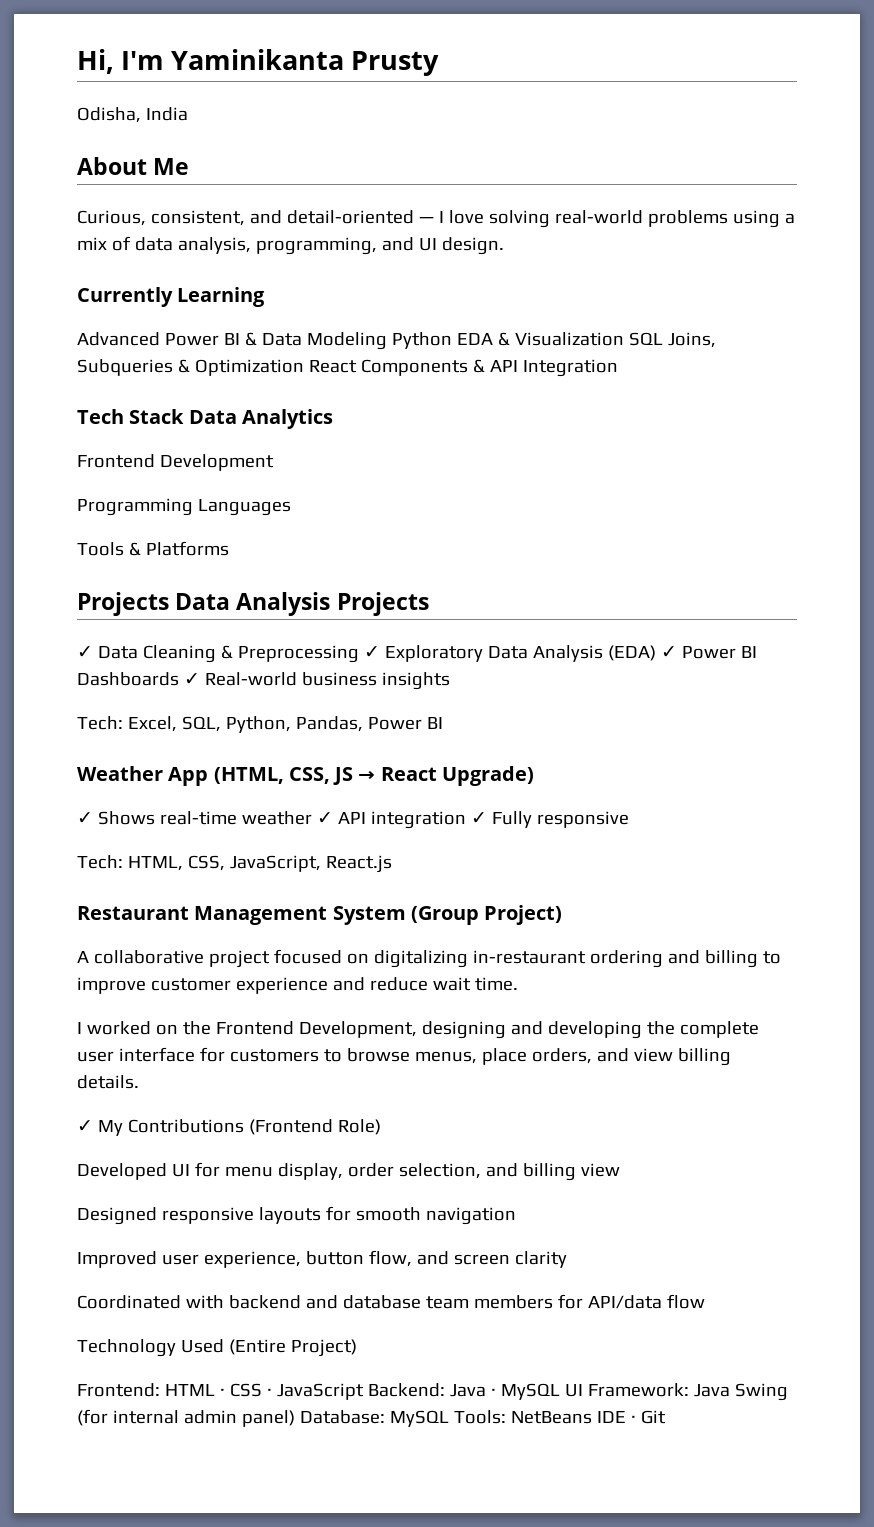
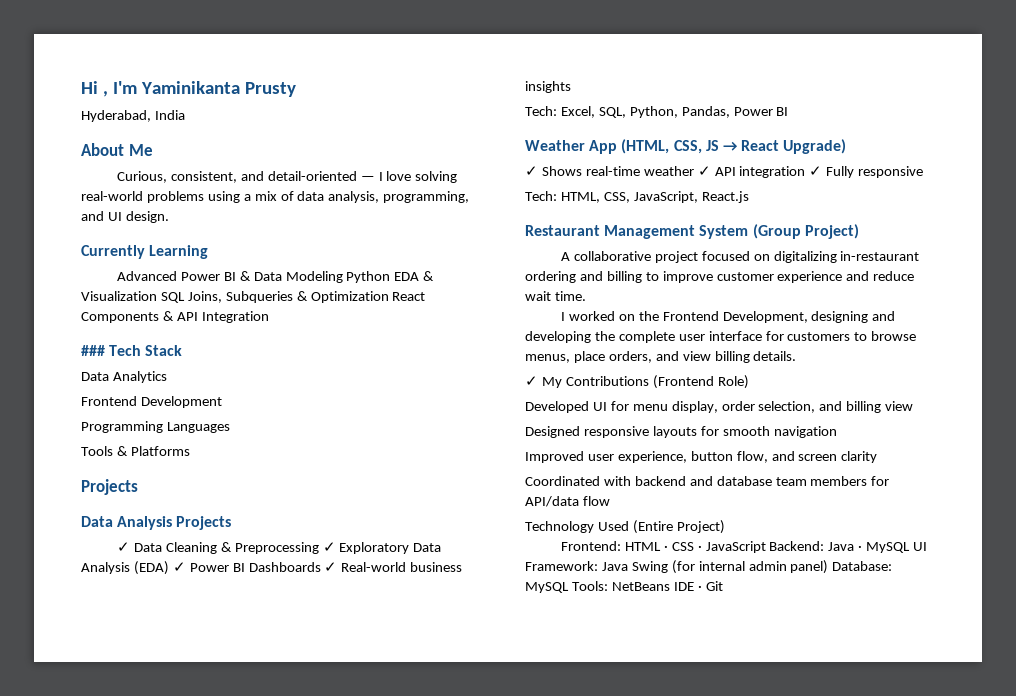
- Hi, I'm Yaminikanta Prusty
+ Hi , I'm Yaminikanta Prusty
- Odisha, India
+ Hyderabad, India
- Tech Stack Data Analytics
+ ### Tech Stack
+ Data Analytics
  Tools & Platforms
- Projects Data Analysis Projects
+ Projects
+ Data Analysis Projects

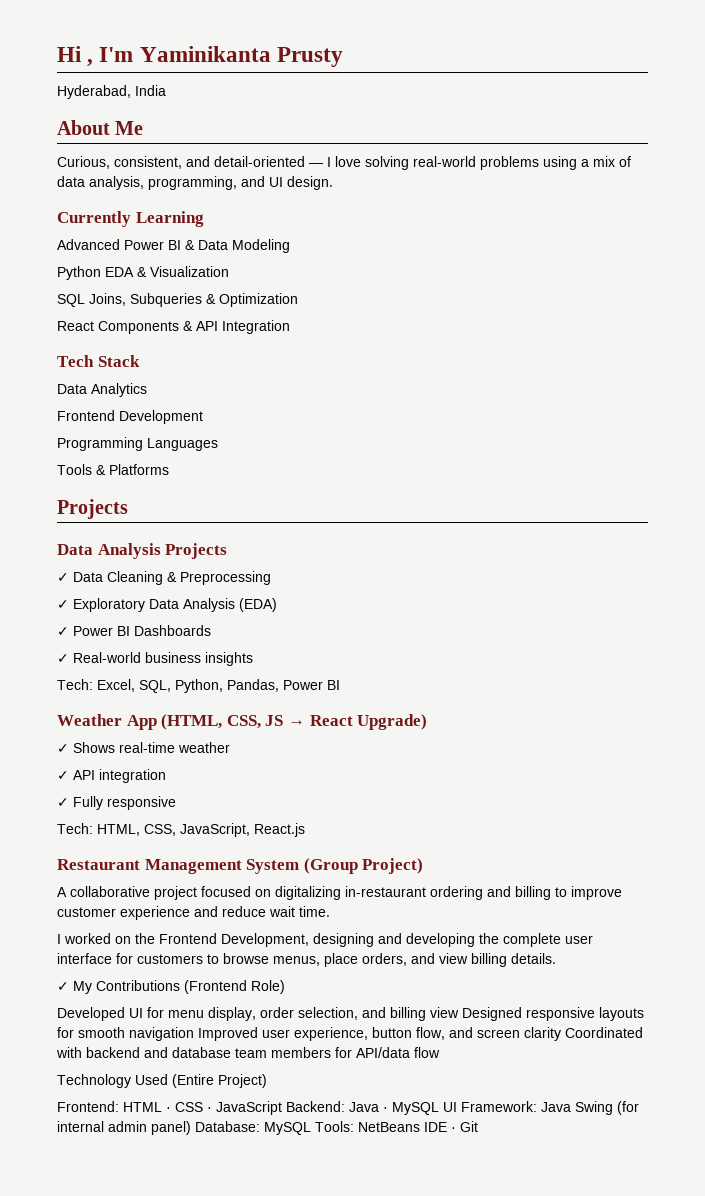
- Advanced Power BI & Data Modeling Python EDA & Visualization SQL Joins, Subqueries & Optimization React Components & API Integration
+ Advanced Power BI & Data Modeling
+ Python EDA & Visualization
+ SQL Joins, Subqueries & Optimization
+ React Components & API Integration
- ### Tech Stack
+ Tech Stack
- ✓ Data Cleaning & Preprocessing ✓ Exploratory Data Analysis (EDA) ✓ Power BI Dashboards ✓ Real-world business insights
+ ✓ Data Cleaning & Preprocessing
+ ✓ Exploratory Data Analysis (EDA)
+ ✓ Power BI Dashboards
+ ✓ Real-world business insights
- ✓ Shows real-time weather ✓ API integration ✓ Fully responsive
+ ✓ Shows real-time weather
+ ✓ API integration
+ ✓ Fully responsive
- Developed UI for menu display, order selection, and billing view
- Designed responsive layouts for smooth navigation
- Improved user experience, button flow, and screen clarity
- Coordinated with backend and database team members for API/data flow
+ Developed UI for menu display, order selection, and billing view Designed responsive layouts for smooth navigation Improved user experience, button flow, and screen clarity Coordinated with backend and database team members for API/data flow

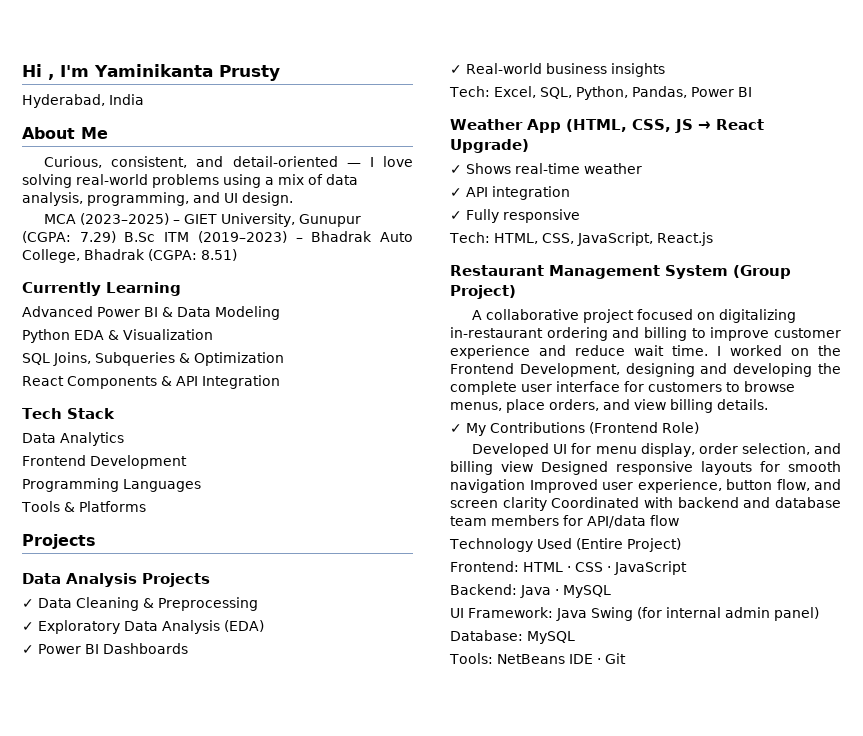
+ MCA (2023–2025) – GIET University, Gunupur (CGPA: 7.29) B.Sc ITM (2019–2023) – Bhadrak Auto College, Bhadrak (CGPA: 8.51)
- A collaborative project focused on digitalizing in-restaurant ordering and billing to improve customer experience and reduce wait time.
- I worked on the Frontend Development, designing and developing the complete user interface for customers to browse menus, place orders, and view billing details.
+ A collaborative project focused on digitalizing in-restaurant ordering and billing to improve customer experience and reduce wait time. I worked on the Frontend Development, designing and developing the complete user interface for customers to browse menus, place orders, and view billing details.
- Frontend: HTML · CSS · JavaScript Backend: Java · MySQL UI Framework: Java Swing (for internal admin panel) Database: MySQL Tools: NetBeans IDE · Git
+ Frontend: HTML · CSS · JavaScript
+ Backend: Java · MySQL
+ UI Framework: Java Swing (for internal admin panel)
+ Database: MySQL
+ Tools: NetBeans IDE · Git

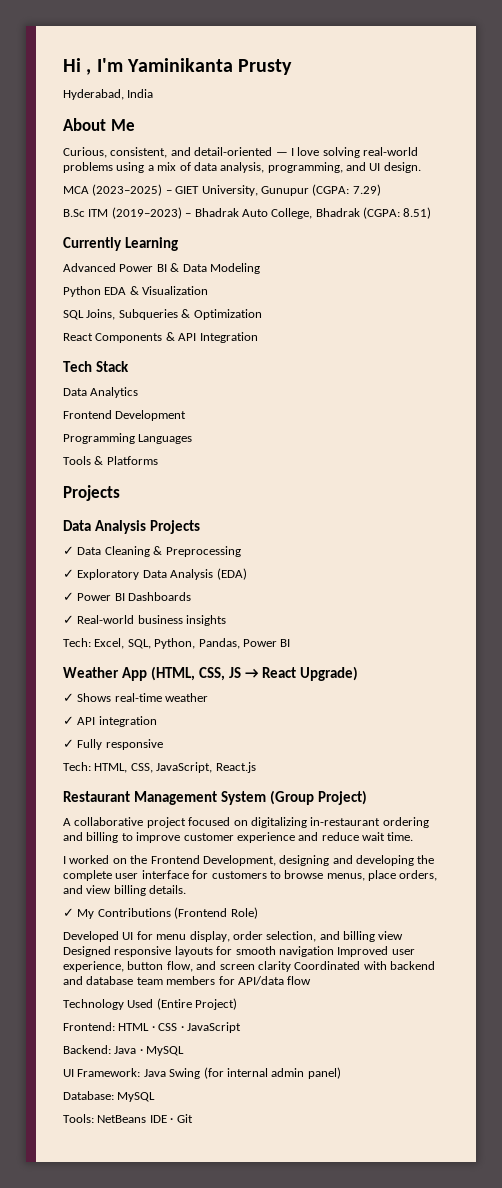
- MCA (2023–2025) – GIET University, Gunupur (CGPA: 7.29) B.Sc ITM (2019–2023) – Bhadrak Auto College, Bhadrak (CGPA: 8.51)
+ MCA (2023–2025) – GIET University, Gunupur (CGPA: 7.29)
+ B.Sc ITM (2019–2023) – Bhadrak Auto College, Bhadrak (CGPA: 8.51)
- A collaborative project focused on digitalizing in-restaurant ordering and billing to improve customer experience and reduce wait time. I worked on the Frontend Development, designing and developing the complete user interface for customers to browse menus, place orders, and view billing details.
+ A collaborative project focused on digitalizing in-restaurant ordering and billing to improve customer experience and reduce wait time.
+ I worked on the Frontend Development, designing and developing the complete user interface for customers to browse menus, place orders, and view billing details.

